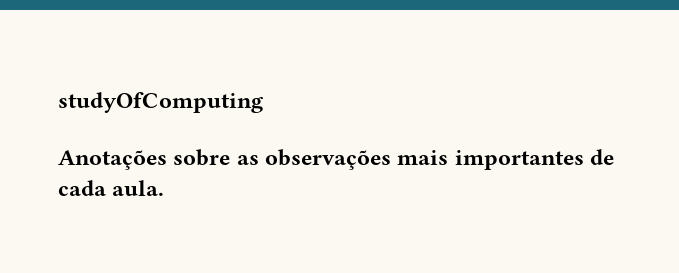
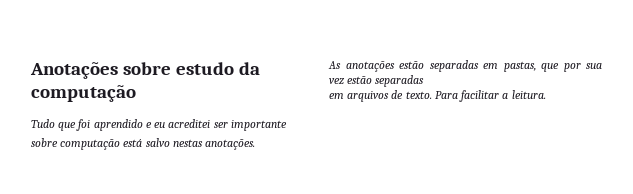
- studyOfComputing
- Anotações sobre as observações mais importantes de cada aula.
+ Anotações sobre estudo da computação
+ Tudo que foi aprendido e eu acreditei ser importante
+ sobre computação está salvo nestas anotações.
+ As anotações estão separadas em pastas, que por sua vez estão separadas
+ em arquivos de texto. Para facilitar a leitura.

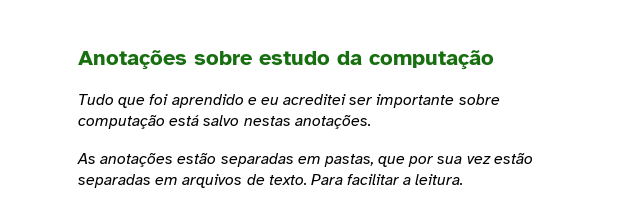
- Tudo que foi aprendido e eu acreditei ser importante
- sobre computação está salvo nestas anotações.
+ Tudo que foi aprendido e eu acreditei ser importante sobre computação está salvo nestas anotações.
- As anotações estão separadas em pastas, que por sua vez estão separadas
- em arquivos de texto.
+ As anotações estão separadas em pastas, que por sua vez estão separadas em arquivos de texto.

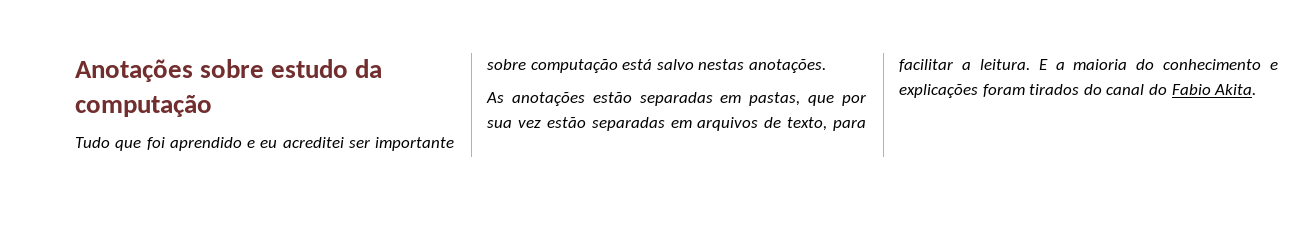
- As anotações estão separadas em pastas, que por sua vez estão separadas em arquivos de texto. Para facilitar a leitura.
+ As anotações estão separadas em pastas, que por sua vez estão separadas em arquivos de texto, para facilitar a leitura.
+ E a maioria do conhecimento e explicações foram tirados do canal do Fabio Akita.

